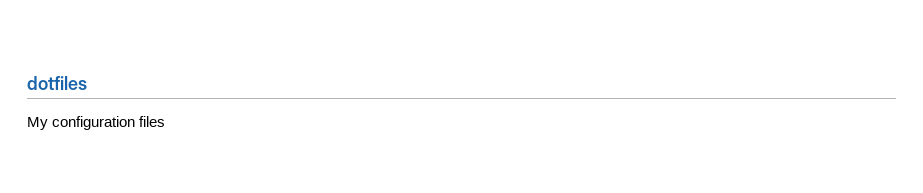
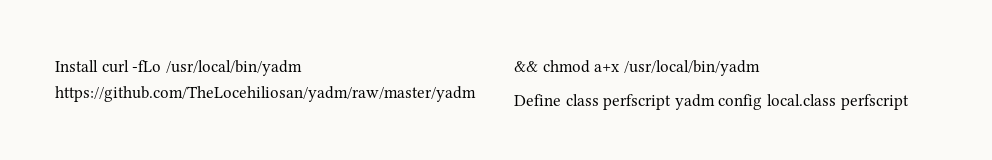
- dotfiles
- My configuration files
+ Install curl -fLo /usr/local/bin/yadm https://github.com/TheLocehiliosan/yadm/raw/master/yadm && chmod a+x /usr/local/bin/yadm
+ Define class perfscript yadm config local.class perfscript

